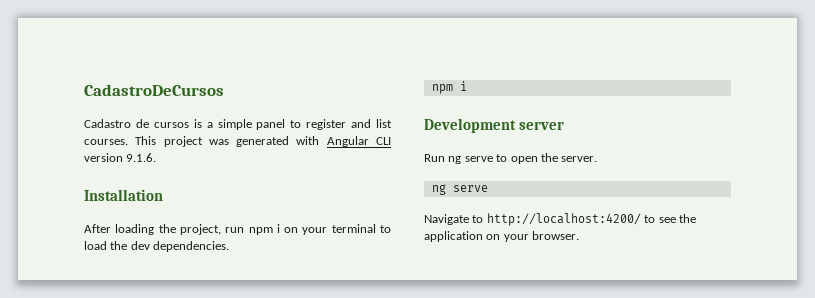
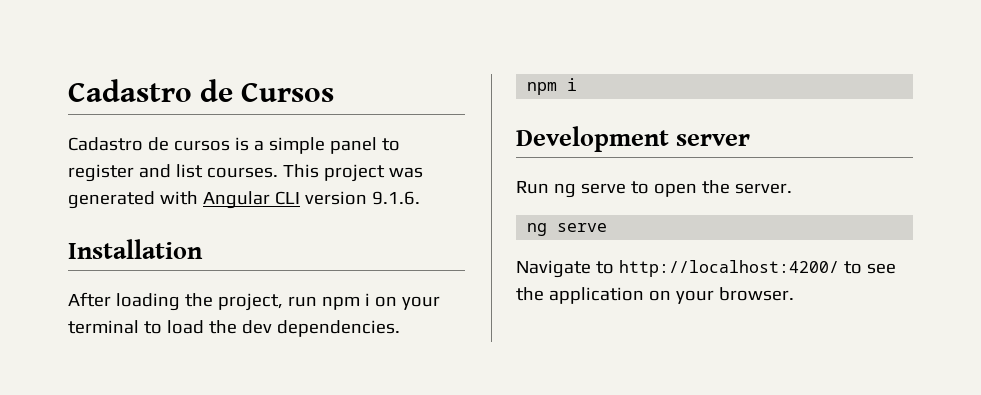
- CadastroDeCursos
+ Cadastro de Cursos

